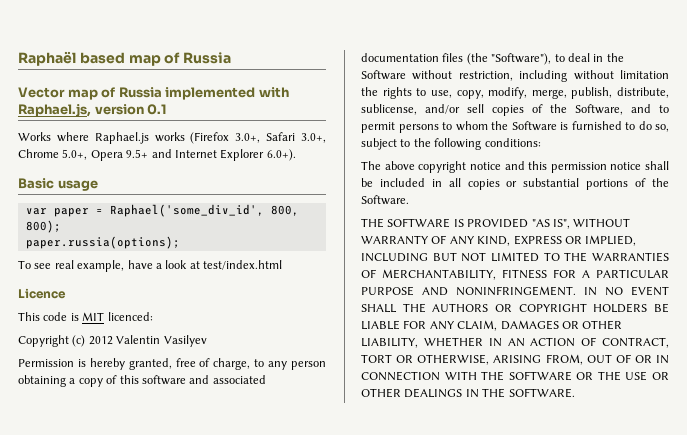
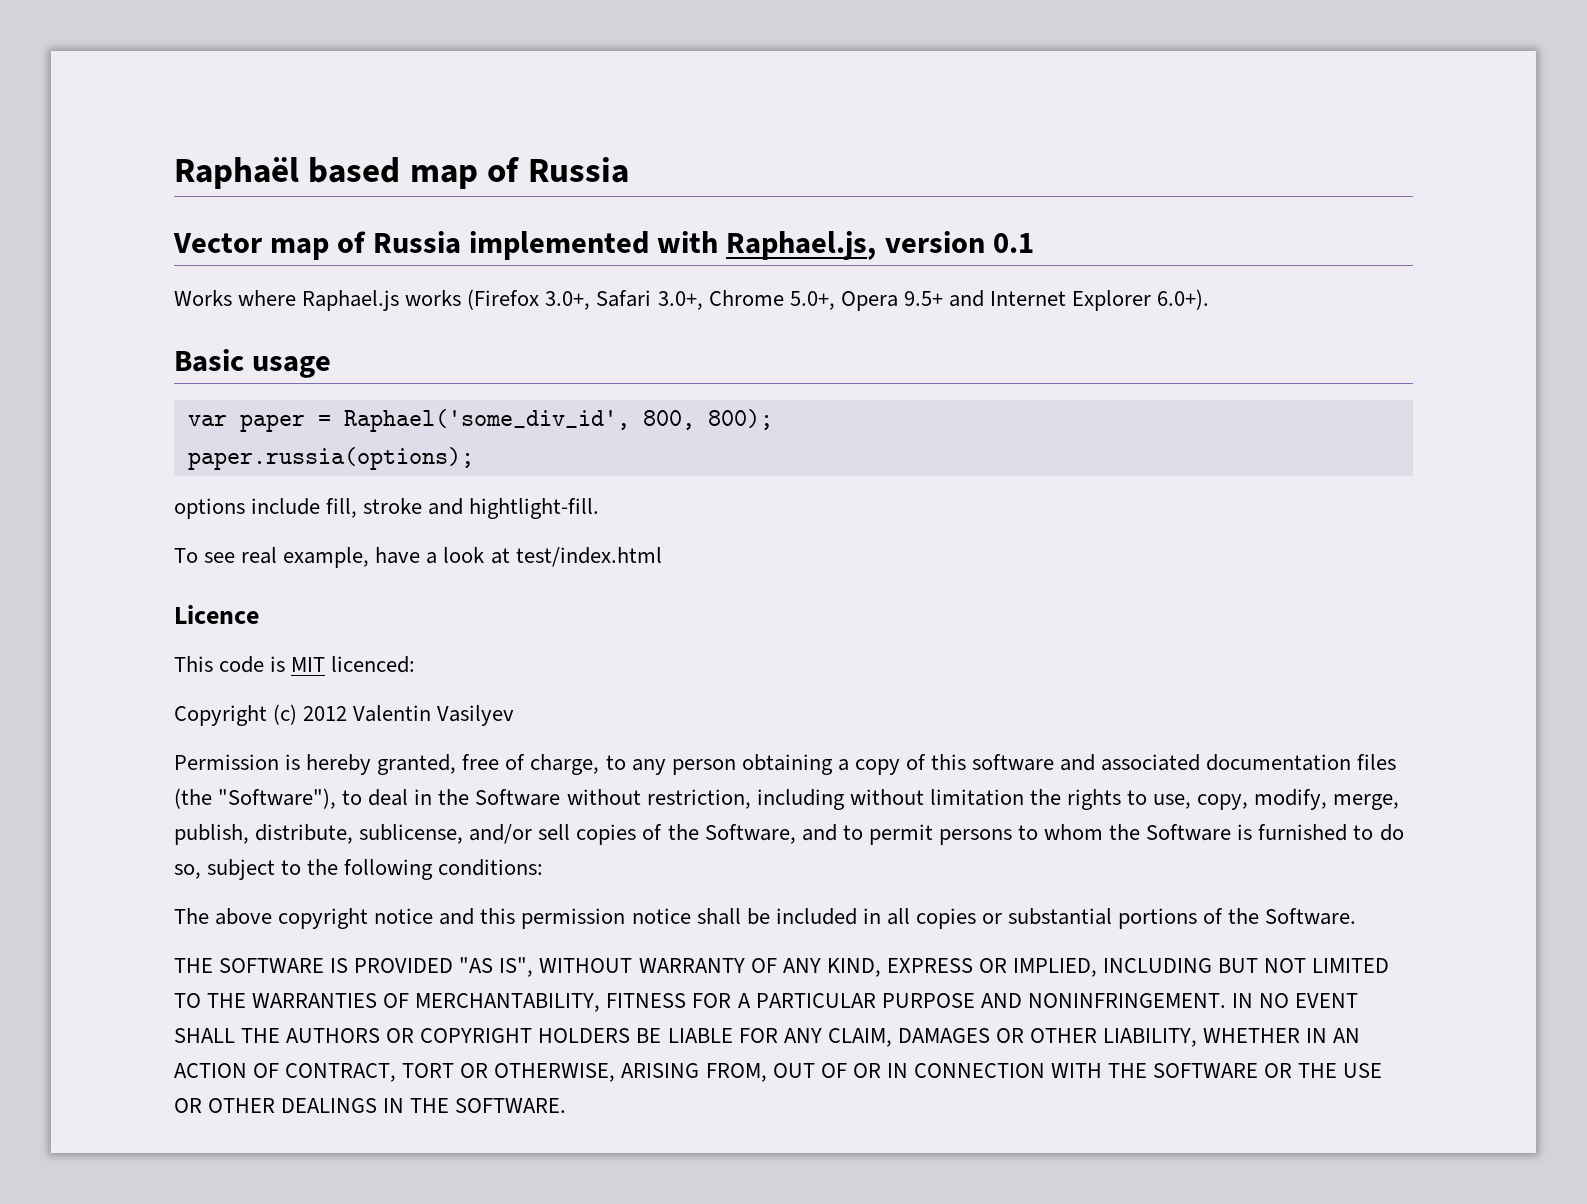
+ options include fill, stroke and hightlight-fill.

